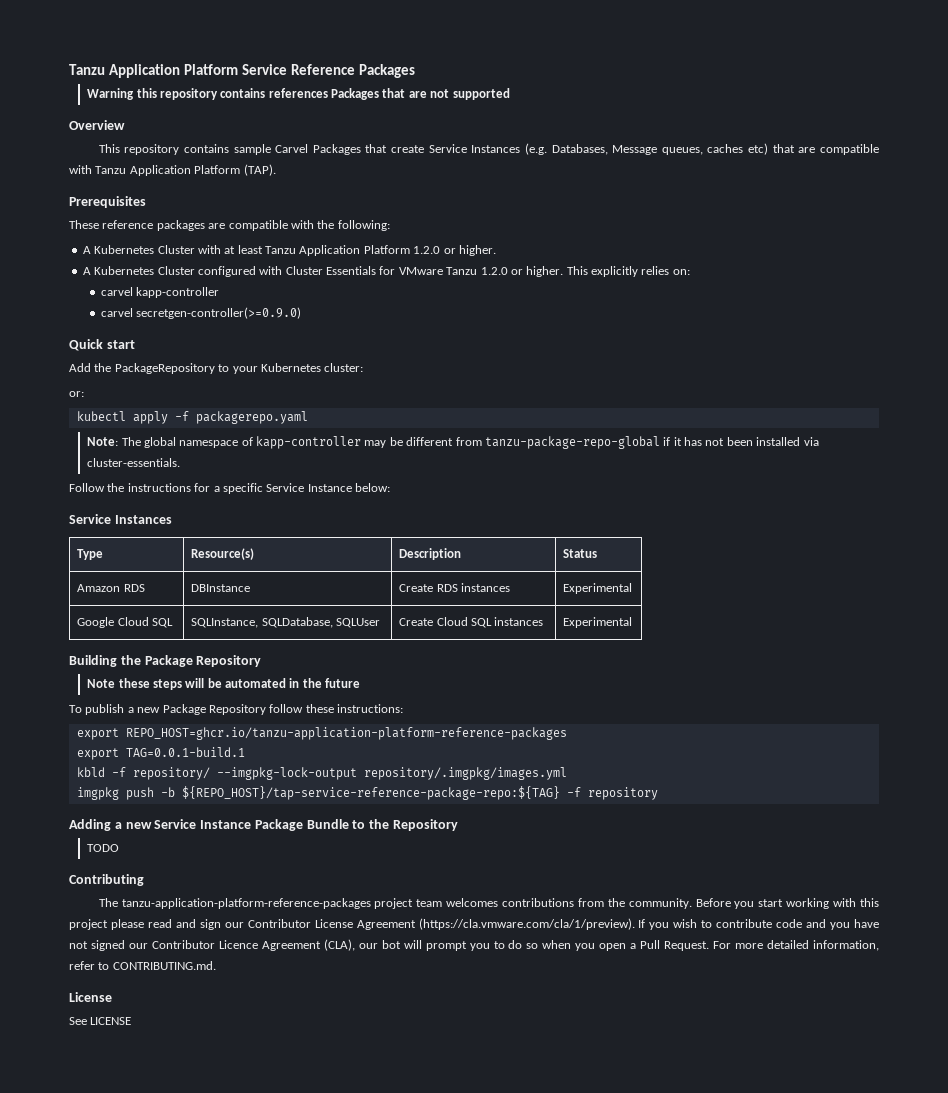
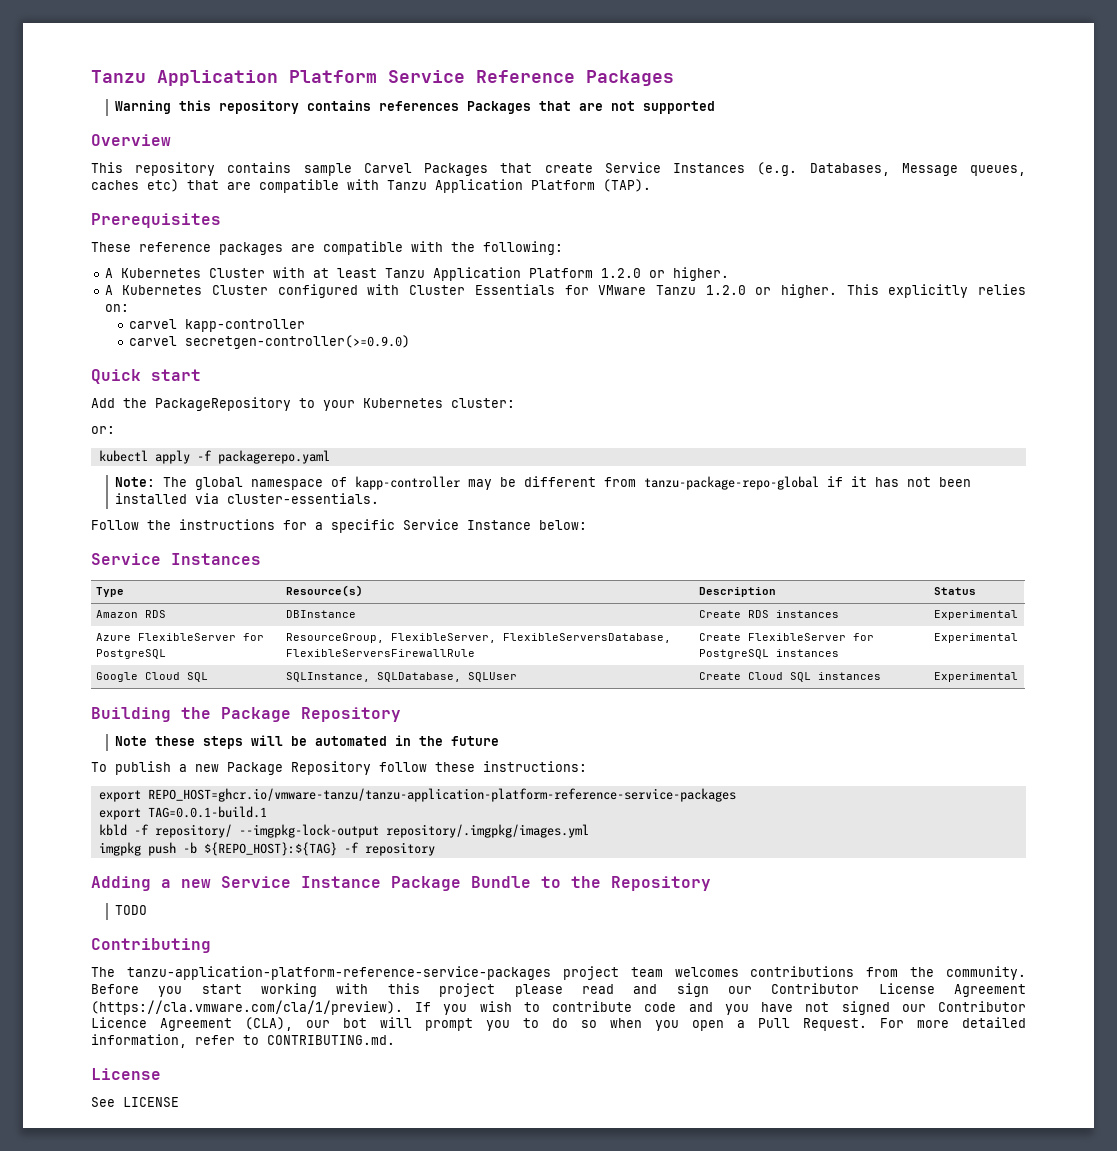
+ Azure FlexibleServer for PostgreSQL | ResourceGroup, FlexibleServer, FlexibleServersDatabase, FlexibleServersFirewallRule | Create FlexibleServer for PostgreSQL instances | Experimental
- export REPO_HOST=ghcr.io/tanzu-application-platform-reference-packages
+ export REPO_HOST=ghcr.io/vmware-tanzu/tanzu-application-platform-reference-service-packages
- imgpkg push -b ${REPO_HOST}/tap-service-reference-package-repo:${TAG} -f repository
+ imgpkg push -b ${REPO_HOST}:${TAG} -f repository
- The tanzu-application-platform-reference-packages project team welcomes contributions from the community.
+ The tanzu-application-platform-reference-service-packages project team welcomes contributions from the community.

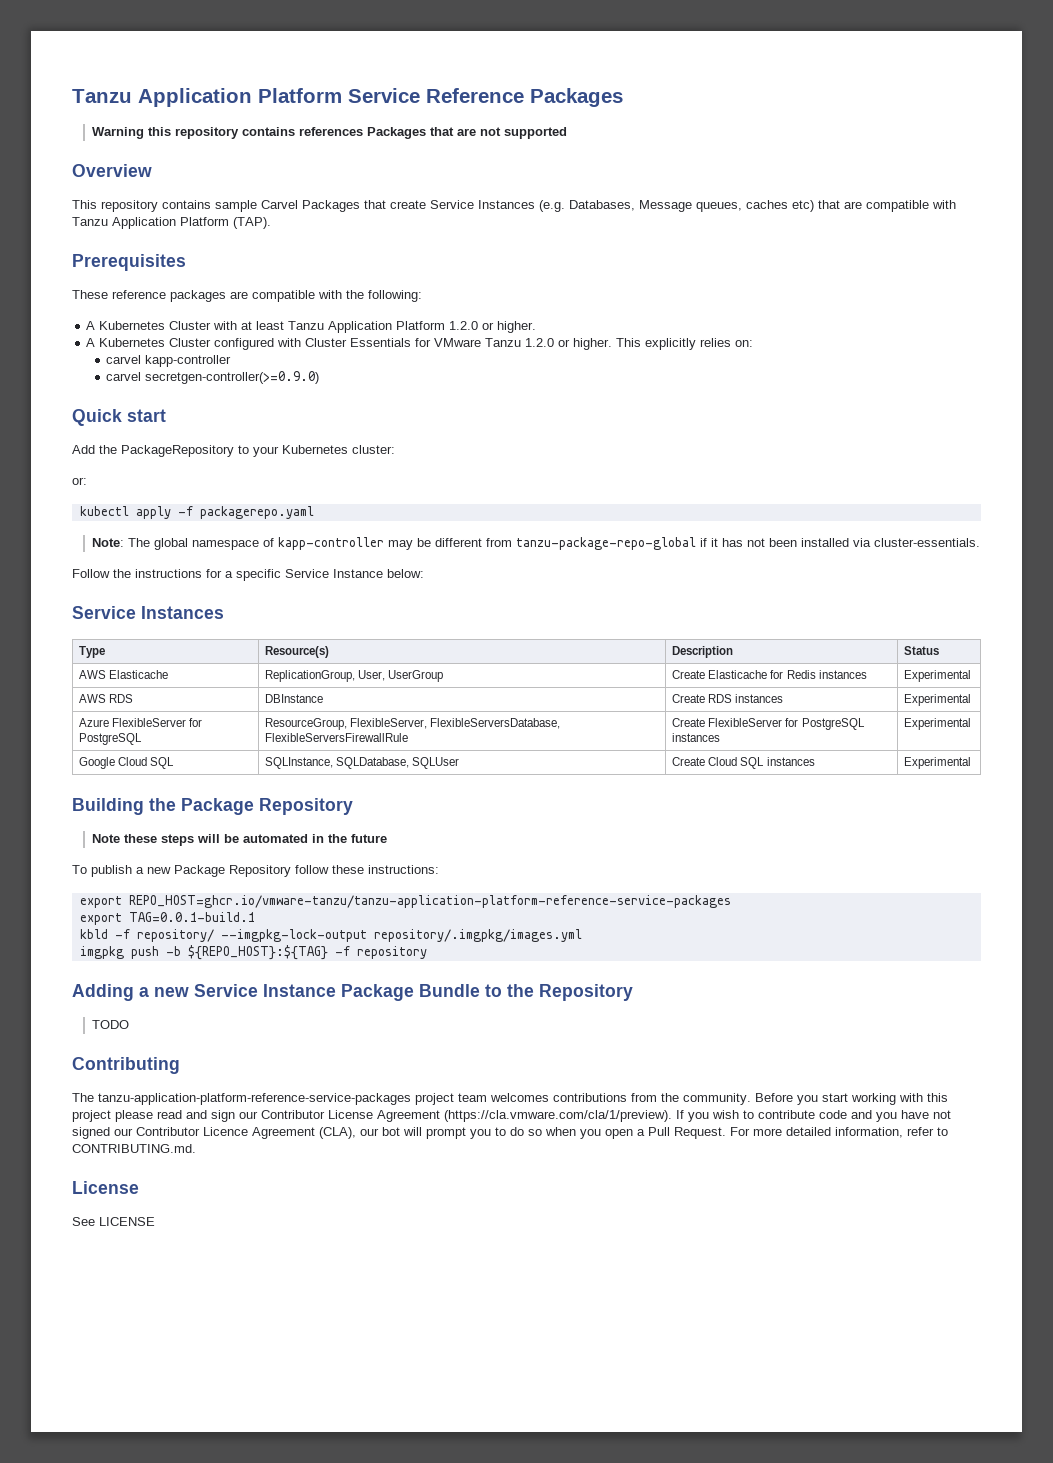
- Amazon RDS | DBInstance | Create RDS instances | Experimental
+ AWS Elasticache | ReplicationGroup, User, UserGroup | Create Elasticache for Redis instances | Experimental
+ AWS RDS | DBInstance | Create RDS instances | Experimental

